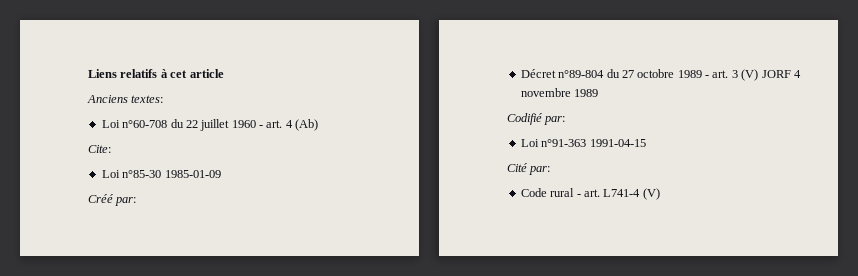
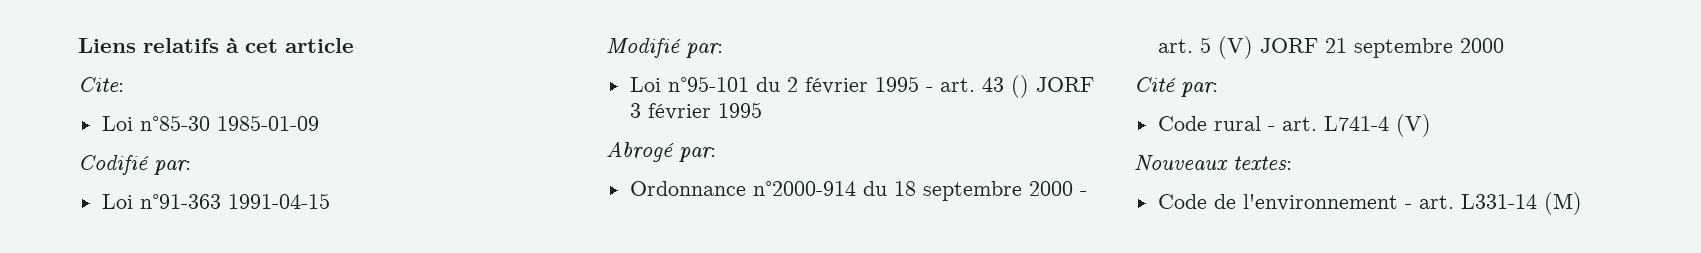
- Anciens textes:
- Loi n°60-708 du 22 juillet 1960 - art. 4 (Ab)
  Cite:
  Loi n°85-30 1985-01-09
- Créé par:
- Décret n°89-804 du 27 octobre 1989 - art. 3 (V) JORF 4 novembre 1989
+ Modifié par:
+ Loi n°95-101 du 2 février 1995 - art. 43 () JORF 3 février 1995
+ Abrogé par:
+ Ordonnance n°2000-914 du 18 septembre 2000 - art. 5 (V) JORF 21 septembre 2000
+ Nouveaux textes:
+ Code de l'environnement - art. L331-14 (M)

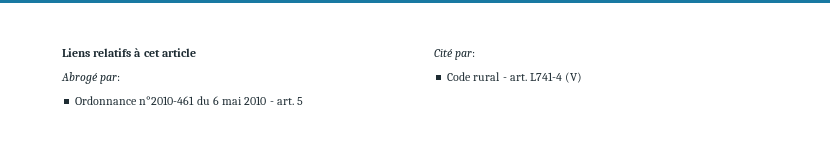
- Cite:
- Loi n°85-30 1985-01-09
- Codifié par:
- Loi n°91-363 1991-04-15
- Modifié par:
- Loi n°95-101 du 2 février 1995 - art. 43 () JORF 3 février 1995
  Abrogé par:
- Ordonnance n°2000-914 du 18 septembre 2000 - art. 5 (V) JORF 21 septembre 2000
+ Ordonnance n°2010-461 du 6 mai 2010 - art. 5
- Nouveaux textes:
- Code de l'environnement - art. L331-14 (M)

